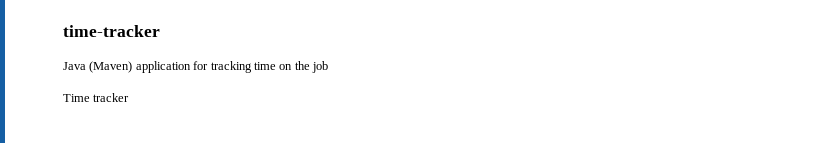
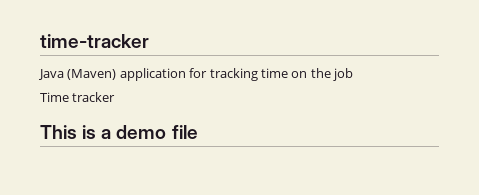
+ This is a demo file

